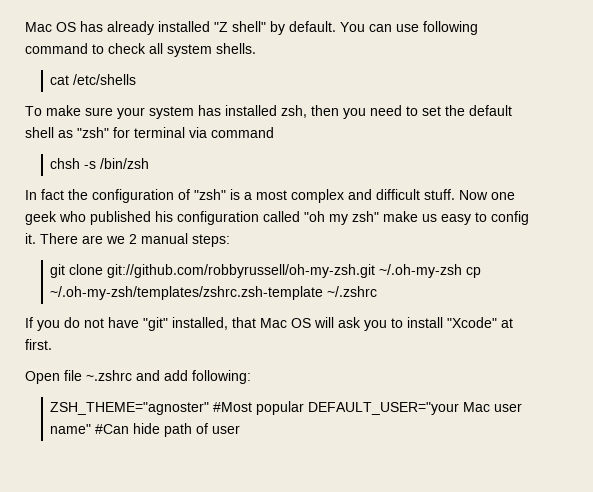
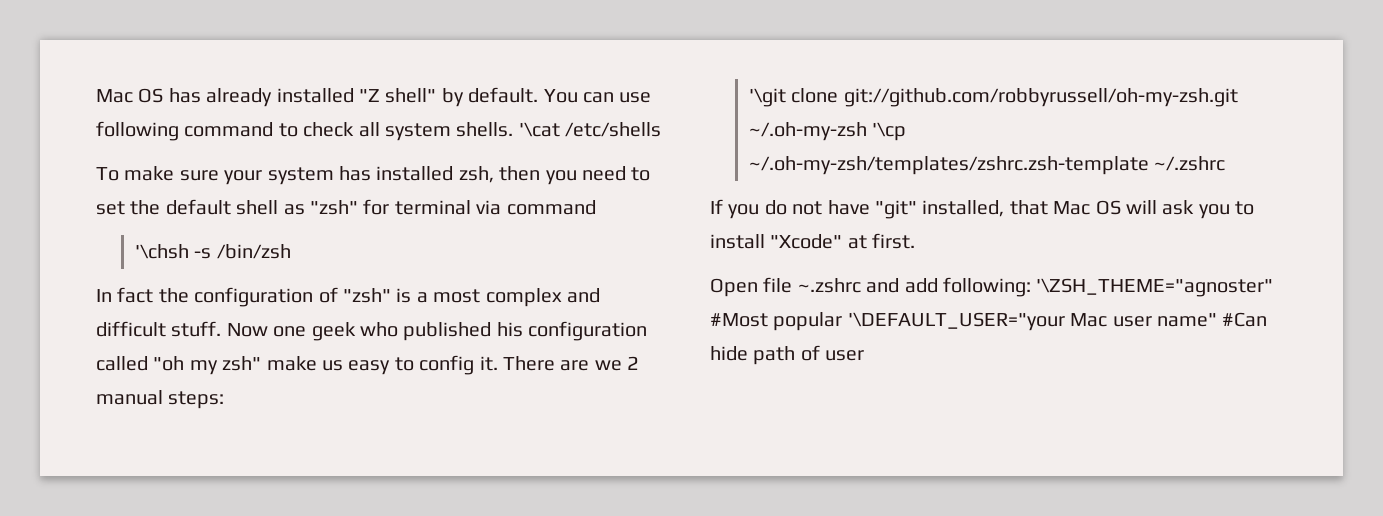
- You can use following command to check all system shells.
- cat /etc/shells
+ You can use following command to check all system shells. '\cat /etc/shells
- chsh -s /bin/zsh
+ '\chsh -s /bin/zsh
- git clone git://github.com/robbyrussell/oh-my-zsh.git ~/.oh-my-zsh cp ~/.oh-my-zsh/templates/zshrc.zsh-template ~/.zshrc
+ '\git clone git://github.com/robbyrussell/oh-my-zsh.git ~/.oh-my-zsh '\cp ~/.oh-my-zsh/templates/zshrc.zsh-template ~/.zshrc
- Open file ~.zshrc and add following:
- ZSH_THEME="agnoster" #Most popular DEFAULT_USER="your Mac user name" #Can hide path of user
+ Open file ~.zshrc and add following: '\ZSH_THEME="agnoster" #Most popular '\DEFAULT_USER="your Mac user name" #Can hide path of user

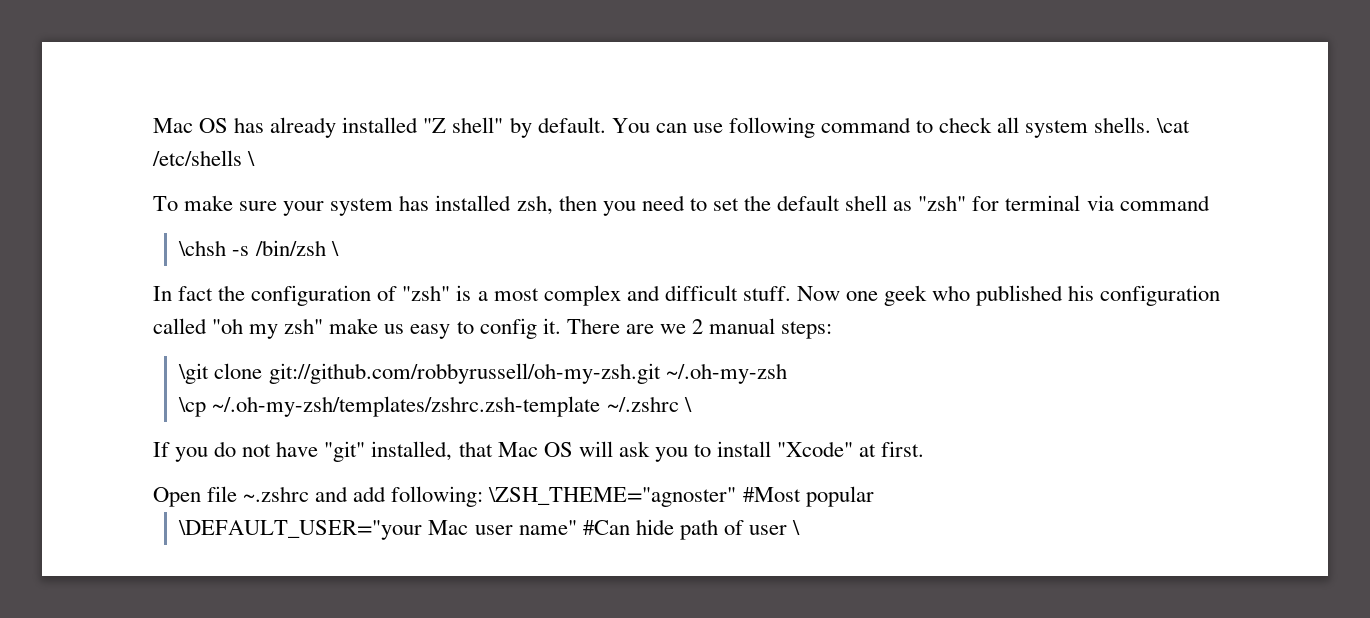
- '\cat /etc/shells
+ \cat /etc/shells \
- '\chsh -s /bin/zsh
+ \chsh -s /bin/zsh \
- '\git clone git://github.com/robbyrussell/oh-my-zsh.git ~/.oh-my-zsh '\cp ~/.oh-my-zsh/templates/zshrc.zsh-template ~/.zshrc
+ \git clone git://github.com/robbyrussell/oh-my-zsh.git ~/.oh-my-zsh
+ \cp ~/.oh-my-zsh/templates/zshrc.zsh-template ~/.zshrc \
- Open file ~.zshrc and add following: '\ZSH_THEME="agnoster" #Most popular '\DEFAULT_USER="your Mac user name" #Can hide path of user
+ Open file ~.zshrc and add following: \ZSH_THEME="agnoster" #Most popular
+ \DEFAULT_USER="your Mac user name" #Can hide path of user \

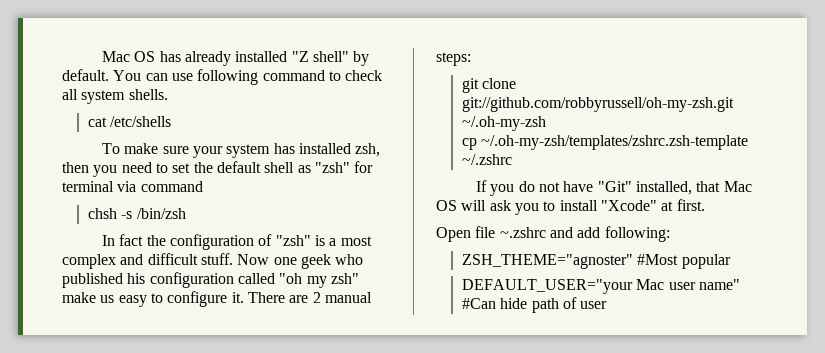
- You can use following command to check all system shells. \cat /etc/shells \
+ You can use following command to check all system shells.
+ cat /etc/shells
- \chsh -s /bin/zsh \
+ chsh -s /bin/zsh
- Now one geek who published his configuration called "oh my zsh" make us easy to config it.
+ Now one geek who published his configuration called "oh my zsh" make us easy to configure it.
- There are we 2 manual steps:
+ There are 2 manual steps:
- \git clone git://github.com/robbyrussell/oh-my-zsh.git ~/.oh-my-zsh
+ git clone git://github.com/robbyrussell/oh-my-zsh.git ~/.oh-my-zsh
- \cp ~/.oh-my-zsh/templates/zshrc.zsh-template ~/.zshrc \
+ cp ~/.oh-my-zsh/templates/zshrc.zsh-template ~/.zshrc
- If you do not have "git" installed, that Mac OS will ask you to install "Xcode" at first.
+ If you do not have "Git" installed, that Mac OS will ask you to install "Xcode" at first.
- Open file ~.zshrc and add following: \ZSH_THEME="agnoster" #Most popular
+ Open file ~.zshrc and add following:
+ ZSH_THEME="agnoster" #Most popular
- \DEFAULT_USER="your Mac user name" #Can hide path of user \
+ DEFAULT_USER="your Mac user name" #Can hide path of user

